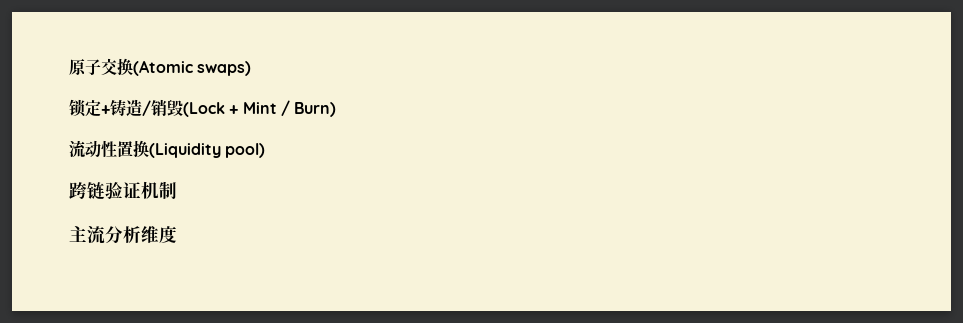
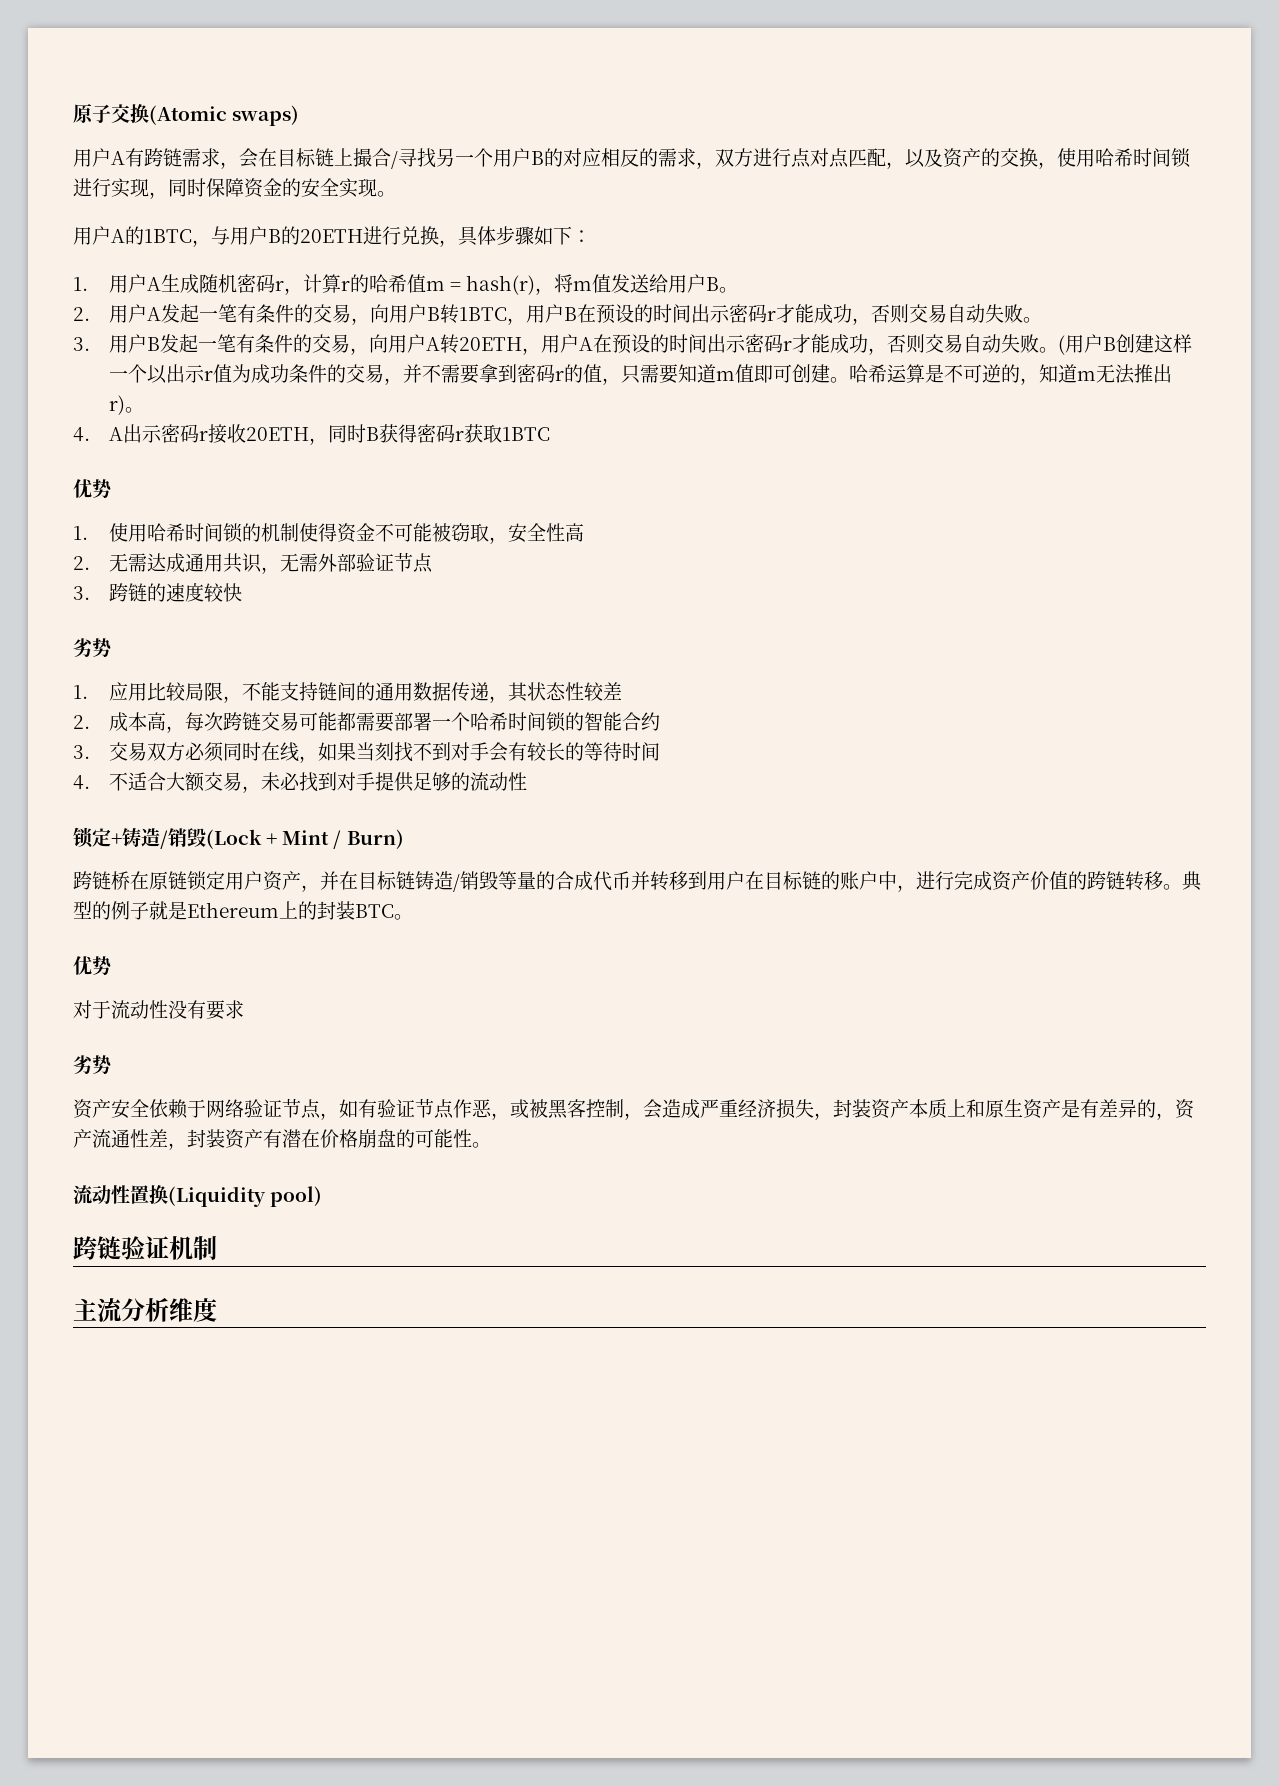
+ 用户A有跨链需求，会在目标链上撮合/寻找另一个用户B的对应相反的需求，双方进行点对点匹配，以及资产的交换，使用哈希时间锁进行实现，同时保障资金的安全实现。
+ 用户A的1BTC，与用户B的20ETH进行兑换，具体步骤如下：
+ 1.用户A生成随机密码r，计算r的哈希值m = hash(r)，将m值发送给用户B。
+ 2.用户A发起一笔有条件的交易，向用户B转1BTC，用户B在预设的时间出示密码r才能成功，否则交易自动失败。
+ 3.用户B发起一笔有条件的交易，向用户A转20ETH，用户A在预设的时间出示密码r才能成功，否则交易自动失败。(用户B创建这样一个以出示r值为成功条件的交易，并不需要拿到密码r的值，只需要知道m值即可创建。哈希运算是不可逆的，知道m无法推出r)。
+ 4. A出示密码r接收20ETH，同时B获得密码r获取1BTC
+ 优势
+ 1.使用哈希时间锁的机制使得资金不可能被窃取，安全性高
+ 2.无需达成通用共识，无需外部验证节点
+ 3.跨链的速度较快
+ 劣势
+ 1.应用比较局限，不能支持链间的通用数据传递，其状态性较差
+ 2.成本高，每次跨链交易可能都需要部署一个哈希时间锁的智能合约
+ 3.交易双方必须同时在线，如果当刻找不到对手会有较长的等待时间
+ 4.不适合大额交易，未必找到对手提供足够的流动性
+ 跨链桥在原链锁定用户资产，并在目标链铸造/销毁等量的合成代币并转移到用户在目标链的账户中，进行完成资产价值的跨链转移。典型的例子就是Ethereum上的封装BTC。
+ 优势
+ 对于流动性没有要求
+ 劣势
+ 资产安全依赖于网络验证节点，如有验证节点作恶，或被黑客控制，会造成严重经济损失，封装资产本质上和原生资产是有差异的，资产流通性差，封装资产有潜在价格崩盘的可能性。

